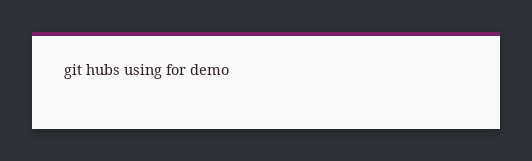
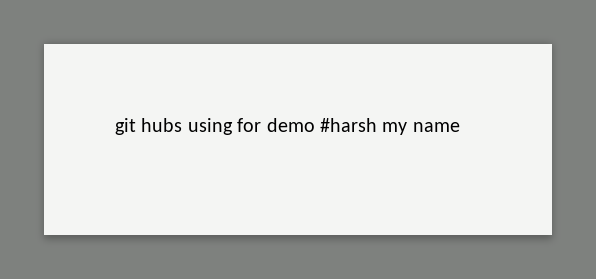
- git hubs using for demo
+ git hubs using for demo #harsh my name

